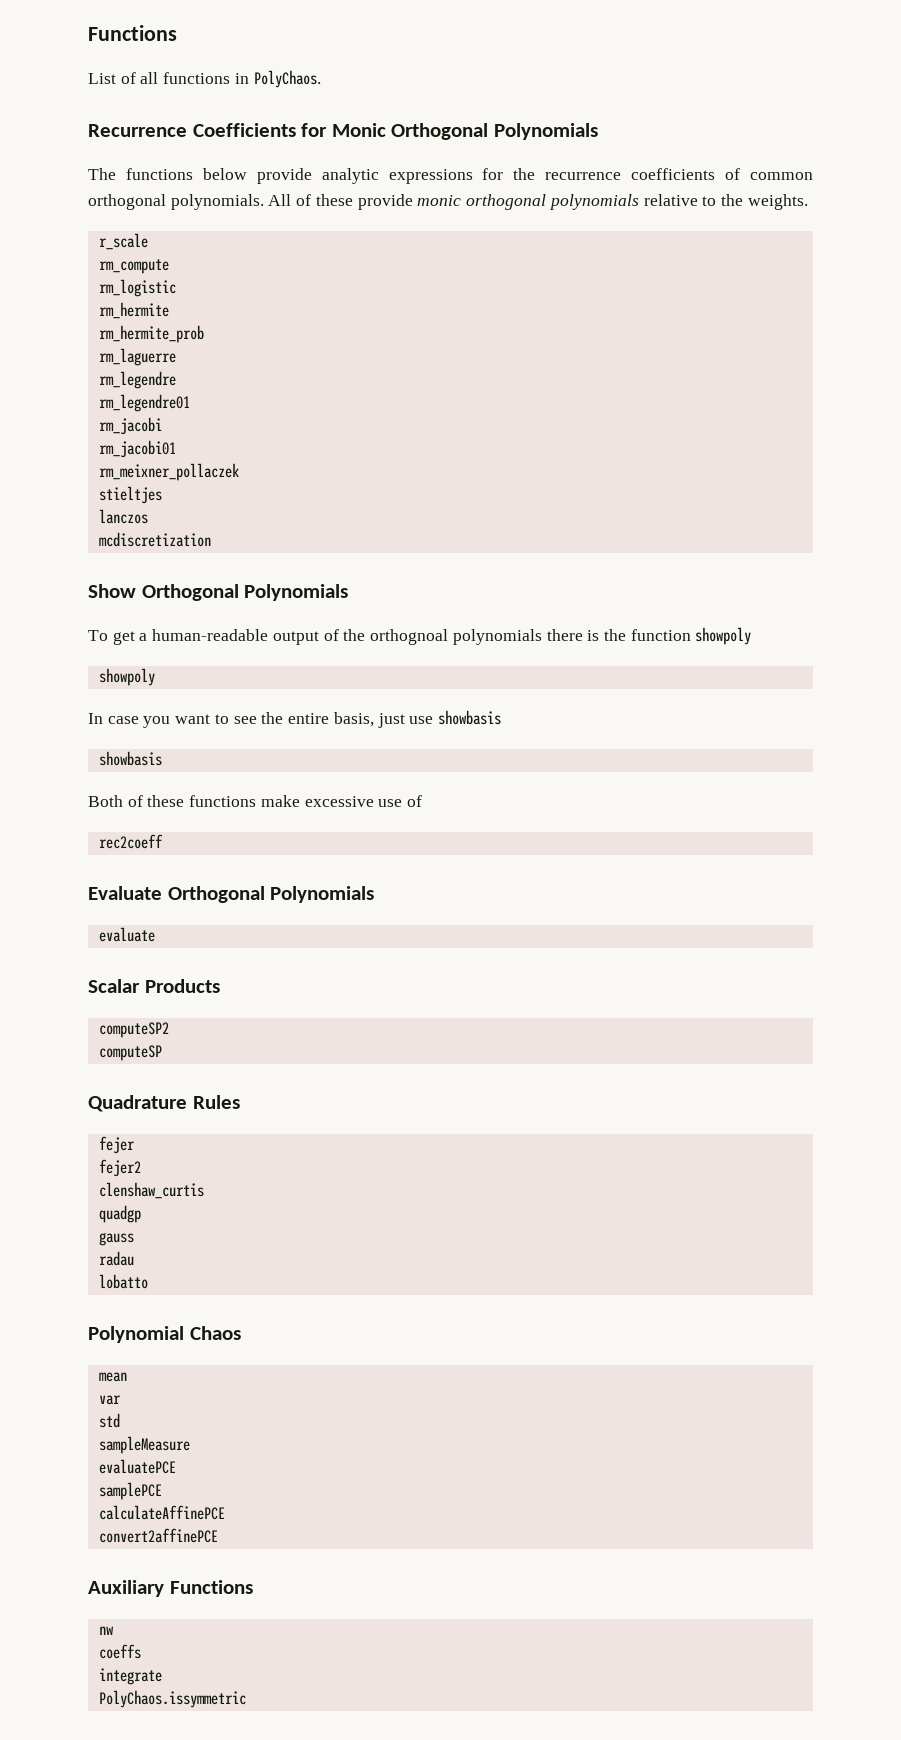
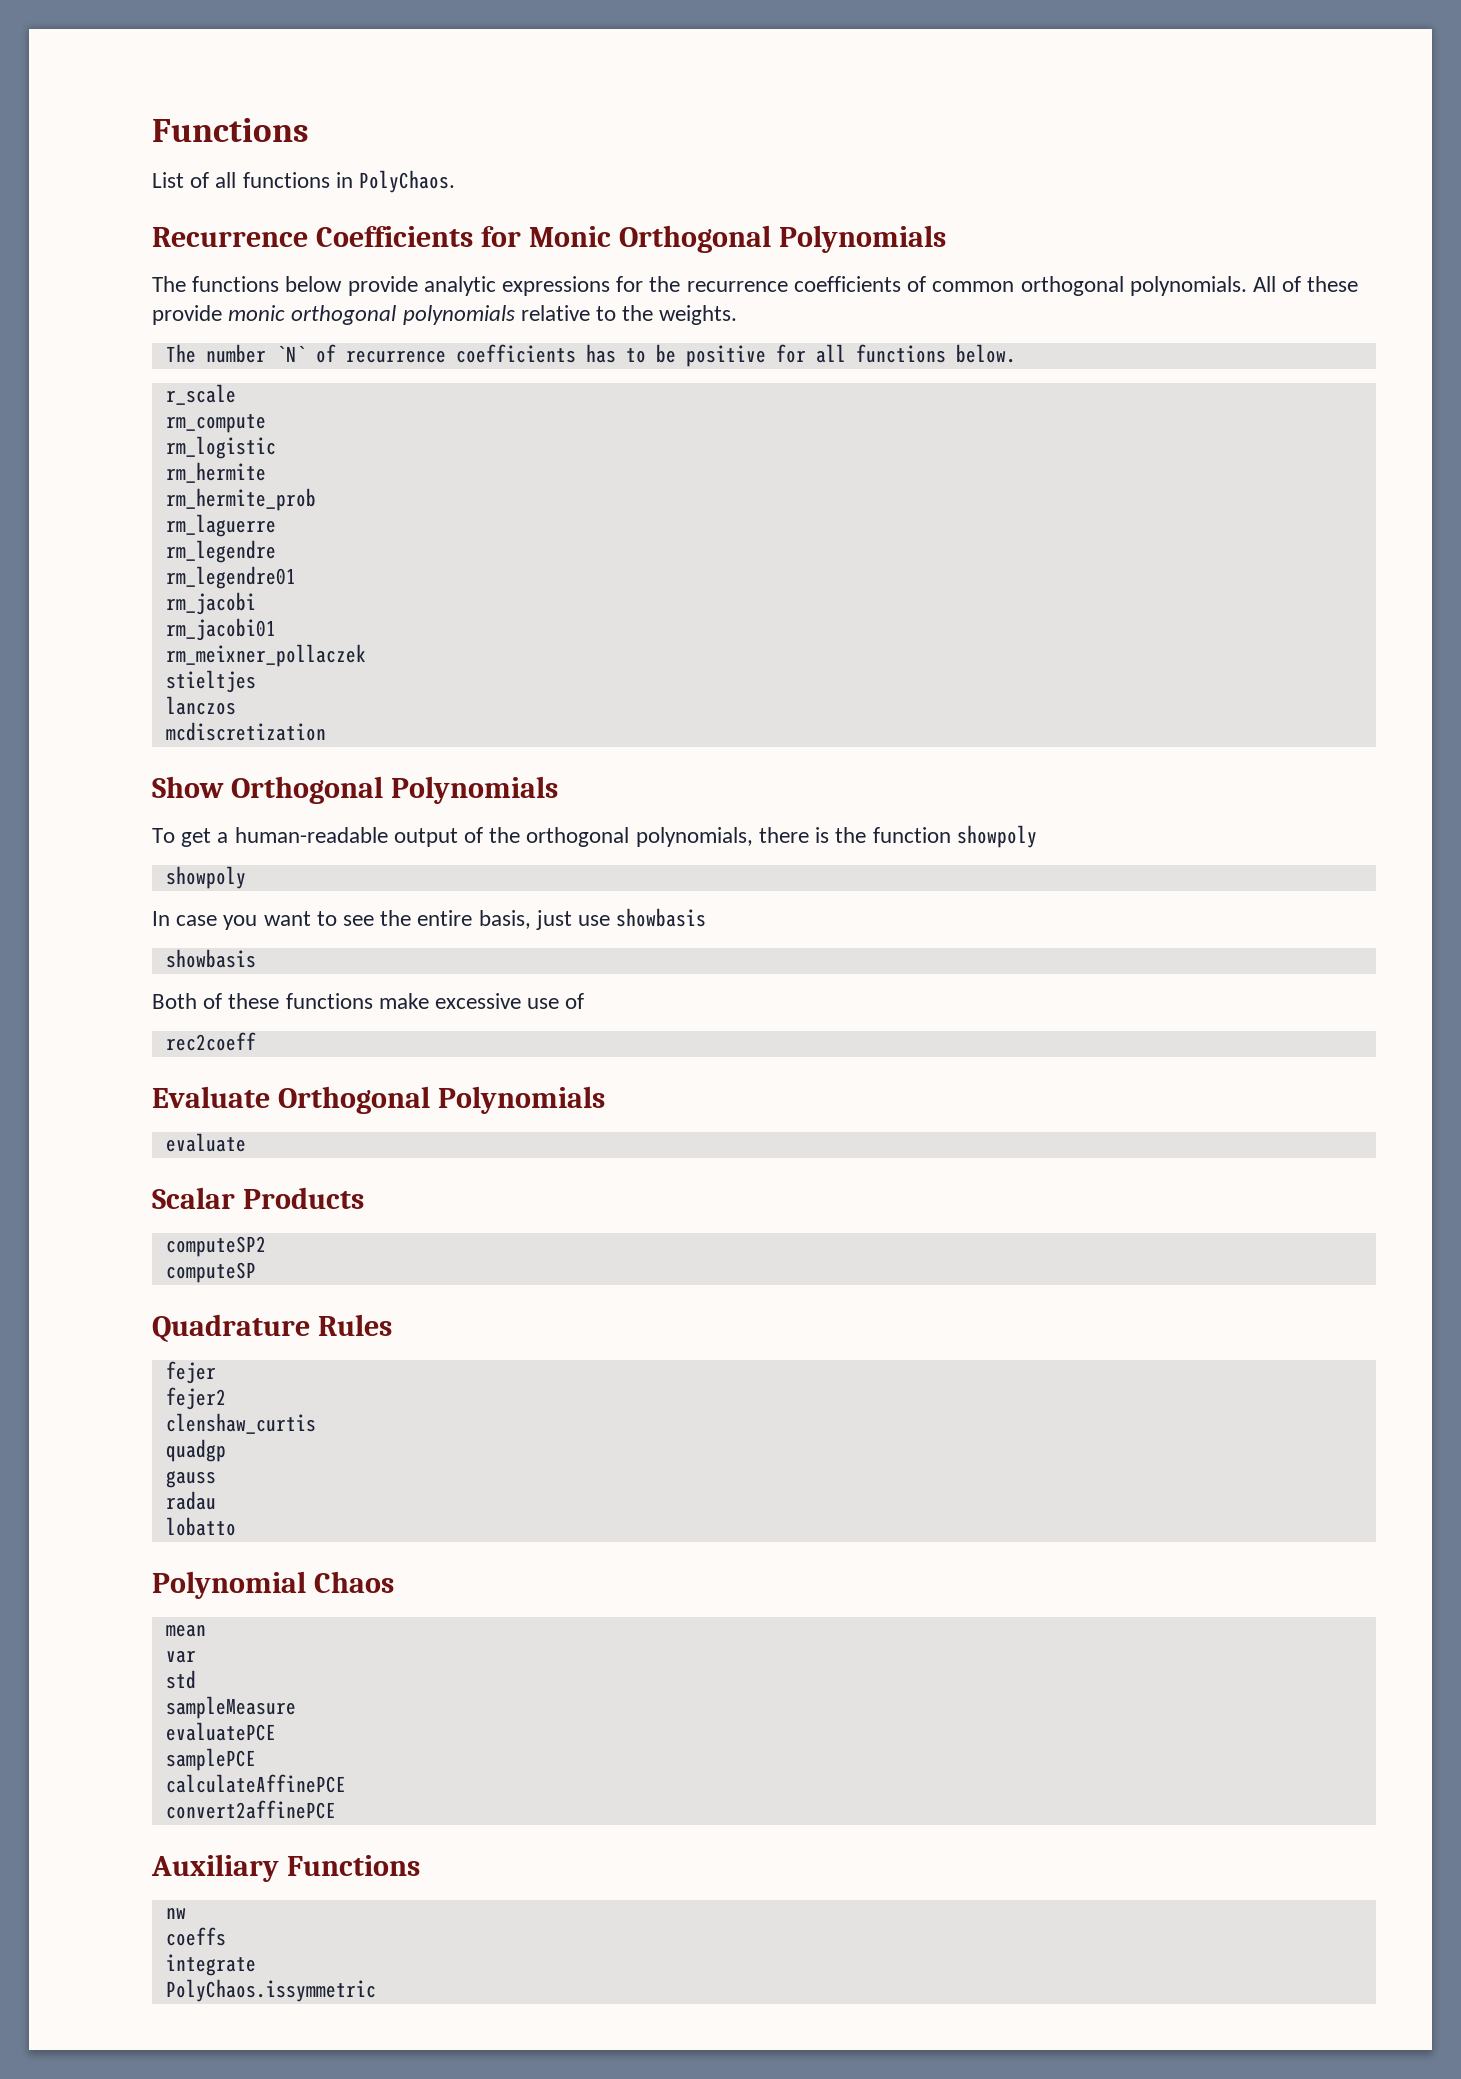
+ The number `N` of recurrence coefficients has to be positive for all functions below.
- To get a human-readable output of the orthognoal polynomials there is the function showpoly
+ To get a human-readable output of the orthogonal polynomials, there is the function showpoly

